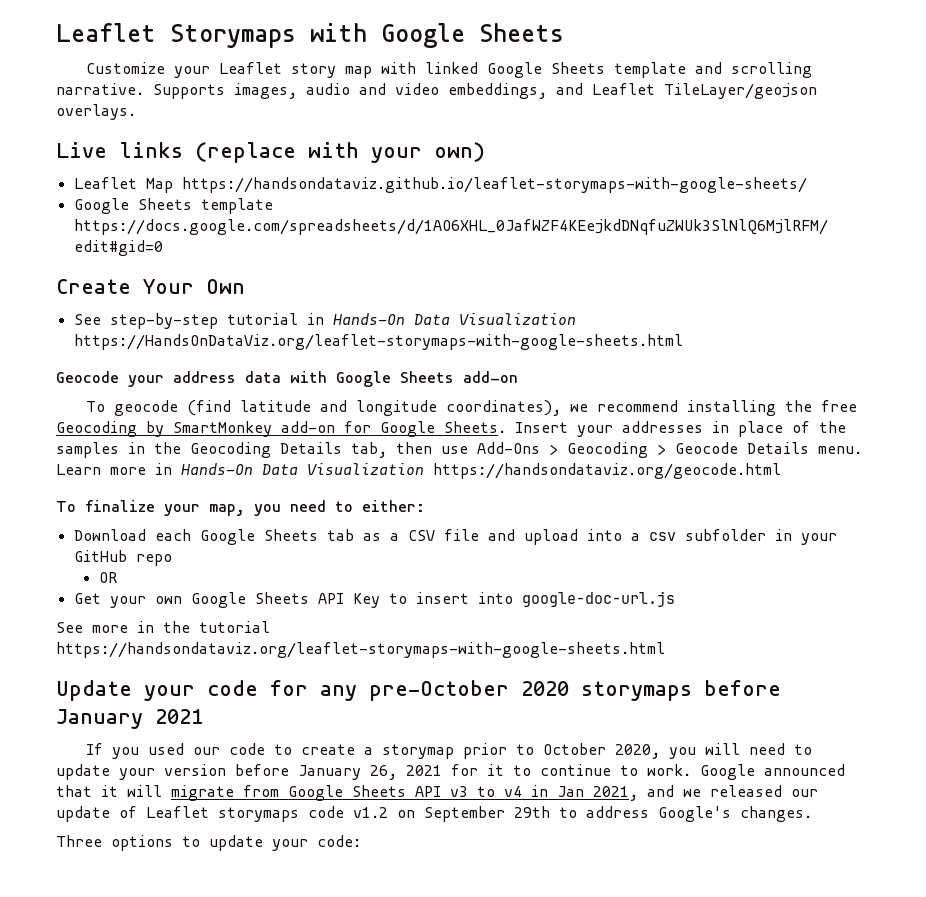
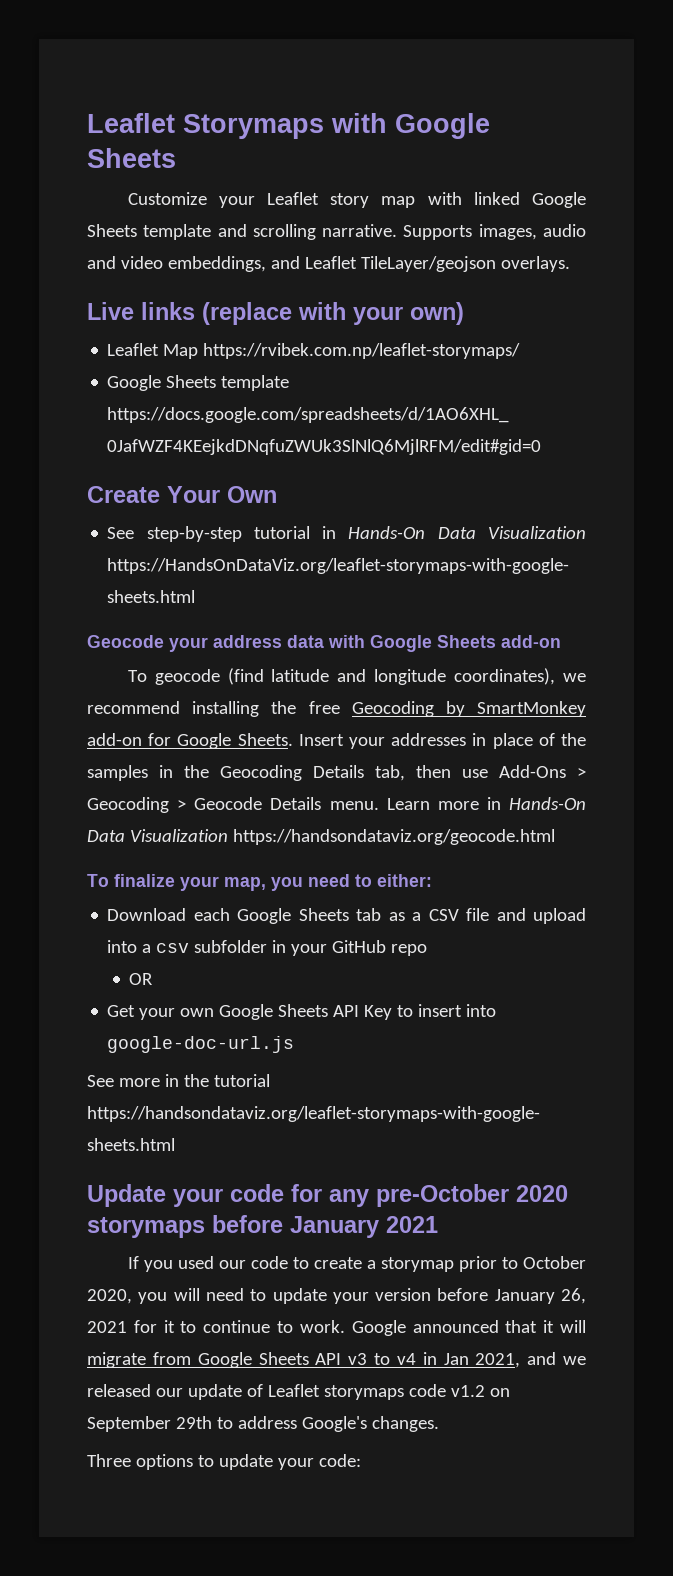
- Leaflet Map https://handsondataviz.github.io/leaflet-storymaps-with-google-sheets/
+ Leaflet Map https://rvibek.com.np/leaflet-storymaps/

